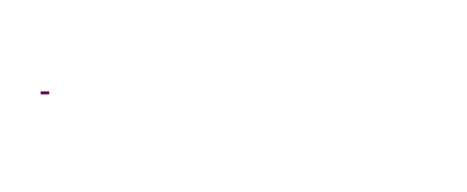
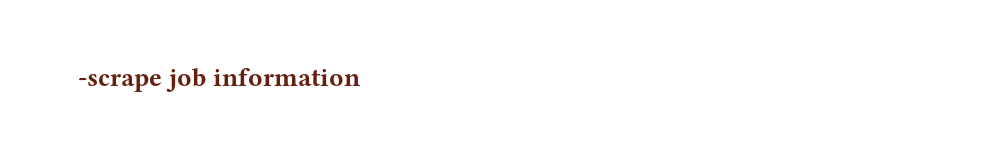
- -
+ -scrape job information

